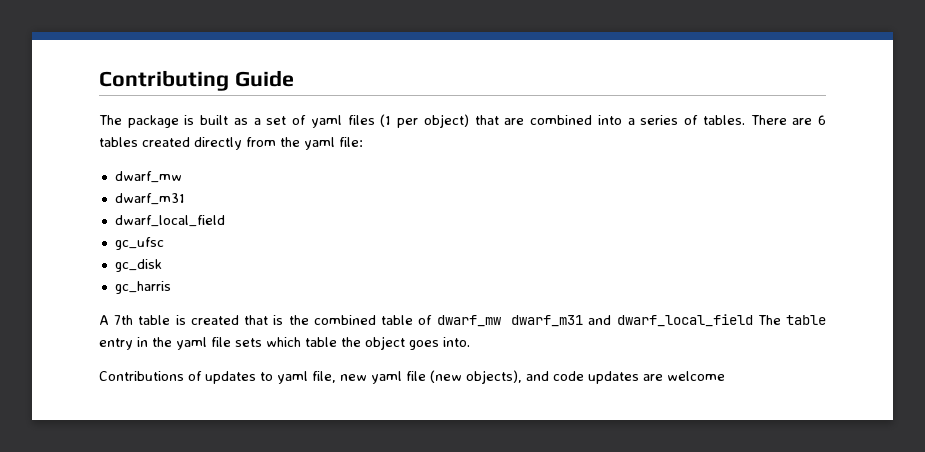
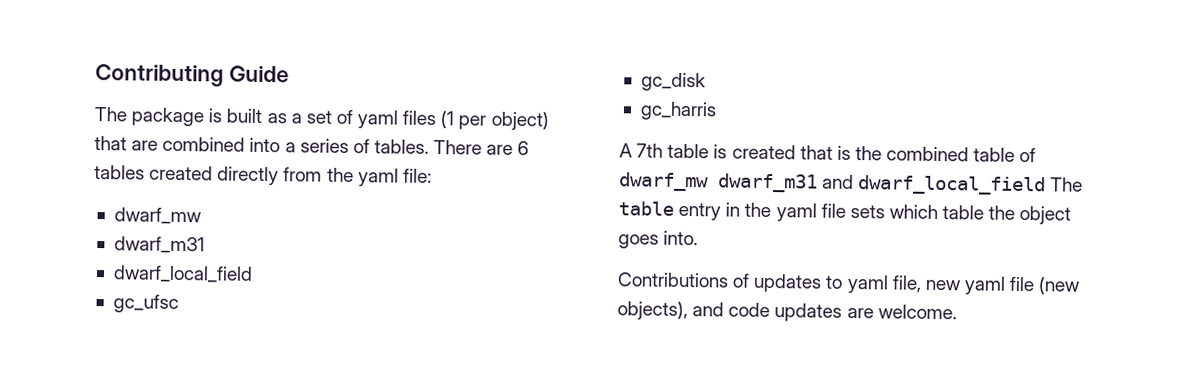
- Contributions of updates to yaml file, new yaml file (new objects), and code updates are welcome
+ Contributions of updates to yaml file, new yaml file (new objects), and code updates are welcome.

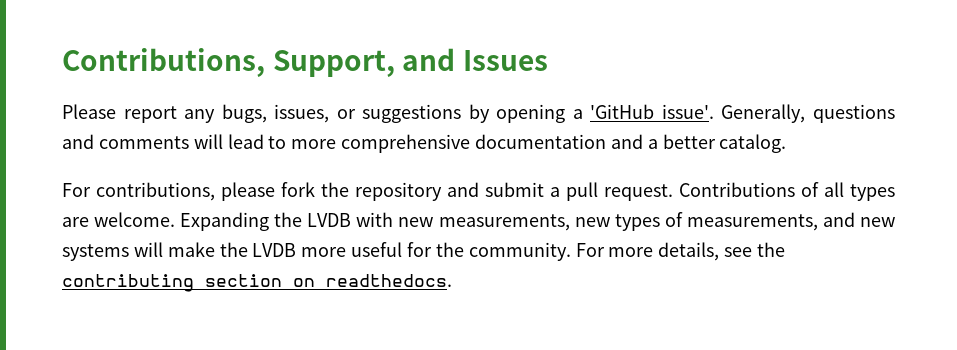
- Contributing Guide
- The package is built as a set of yaml files (1 per object) that are combined into a series of tables. There are 6 tables created directly from the yaml file:
- dwarf_mw
- dwarf_m31
- dwarf_local_field
- gc_ufsc
- gc_disk
- gc_harris
- A 7th table is created that is the combined table of dwarf_mw dwarf_m31 and dwarf_local_field The table entry in the yaml file sets which table the object goes into.
- Contributions of updates to yaml file, new yaml file (new objects), and code updates are welcome.
+ Contributions, Support, and Issues
+ Please report any bugs, issues, or suggestions by opening a 'GitHub issue'. Generally, questions and comments will lead to more comprehensive documentation and a better catalog.
+ For contributions, please fork the repository and submit a pull request. Contributions of all types are welcome. Expanding the LVDB with new measurements, new types of measurements, and new systems will make the LVDB more useful for the community. For more details, see the contributing section on readthedocs.

